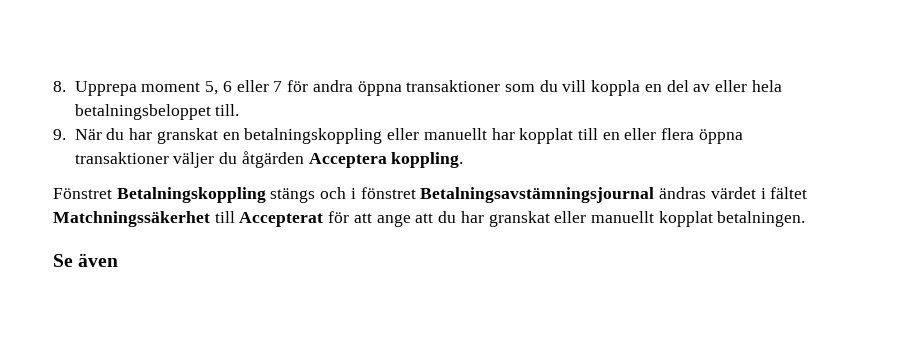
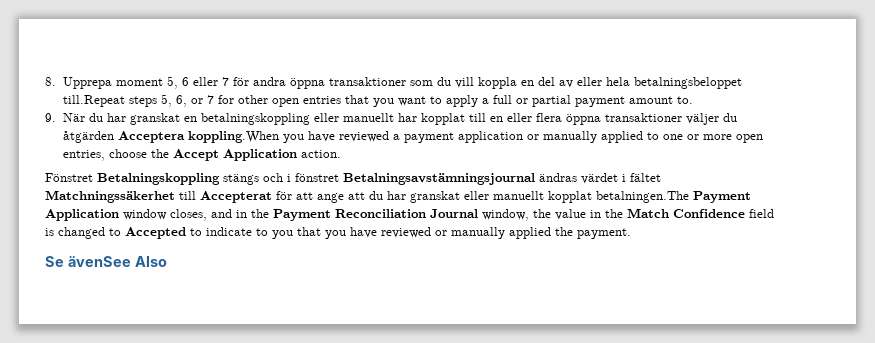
- 8. Upprepa moment 5, 6 eller 7 för andra öppna transaktioner som du vill koppla en del av eller hela betalningsbeloppet till.
+ 8. Upprepa moment 5, 6 eller 7 för andra öppna transaktioner som du vill koppla en del av eller hela betalningsbeloppet till.Repeat steps 5, 6, or 7 for other open entries that you want to apply a full or partial payment amount to.
- 9. När du har granskat en betalningskoppling eller manuellt har kopplat till en eller flera öppna transaktioner väljer du åtgärden Acceptera koppling.
+ 9. När du har granskat en betalningskoppling eller manuellt har kopplat till en eller flera öppna transaktioner väljer du åtgärden Acceptera koppling.When you have reviewed a payment application or manually applied to one or more open entries, choose the Accept Application action.
- Fönstret Betalningskoppling stängs och i fönstret Betalningsavstämningsjournal ändras värdet i fältet Matchningssäkerhet till Accepterat för att ange att du har granskat eller manuellt kopplat betalningen.
+ Fönstret Betalningskoppling stängs och i fönstret Betalningsavstämningsjournal ändras värdet i fältet Matchningssäkerhet till Accepterat för att ange att du har granskat eller manuellt kopplat betalningen.The Payment Application window closes, and in the Payment Reconciliation Journal window, the value in the Match Confidence field is changed to Accepted to indicate to you that you have reviewed or manually applied the payment.
- Se även
+ Se ävenSee Also

